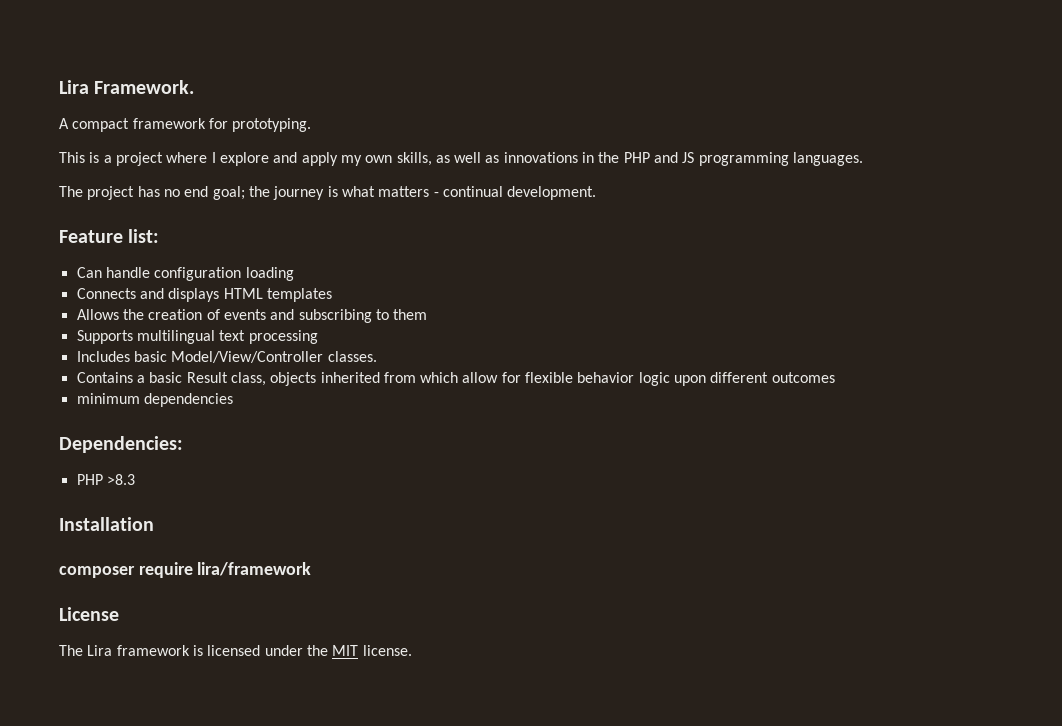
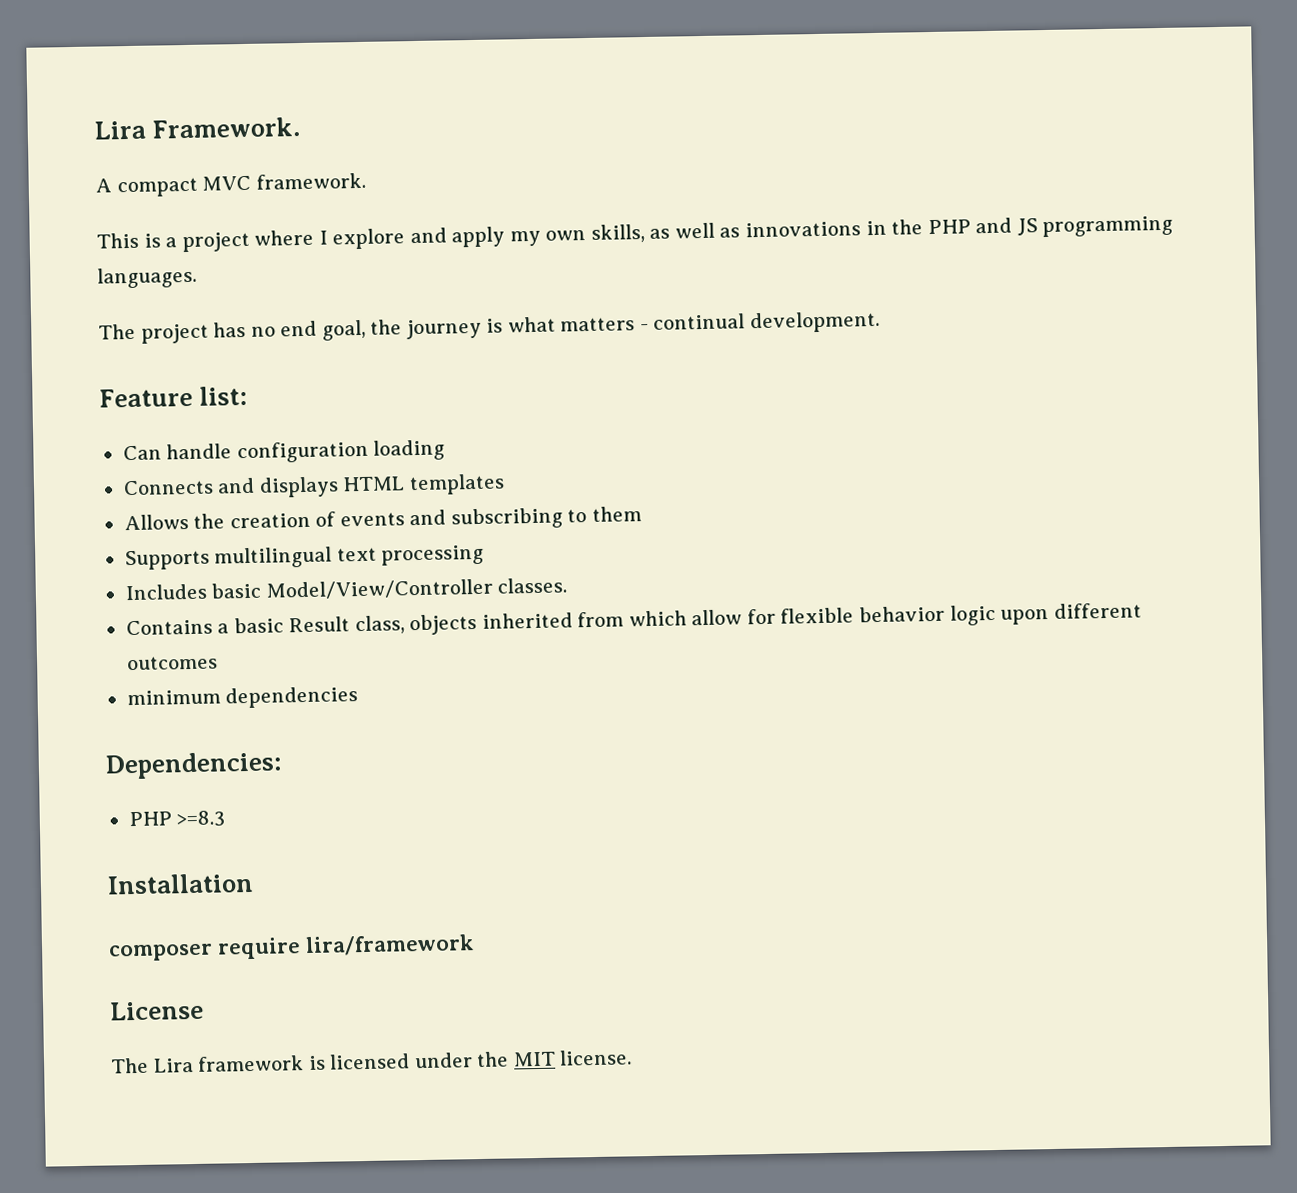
- A compact framework for prototyping.
+ A compact MVC framework.
- The project has no end goal; the journey is what matters - continual development.
+ The project has no end goal, the journey is what matters - continual development.
- PHP >8.3
+ PHP >=8.3

